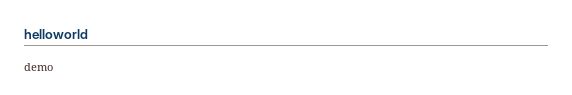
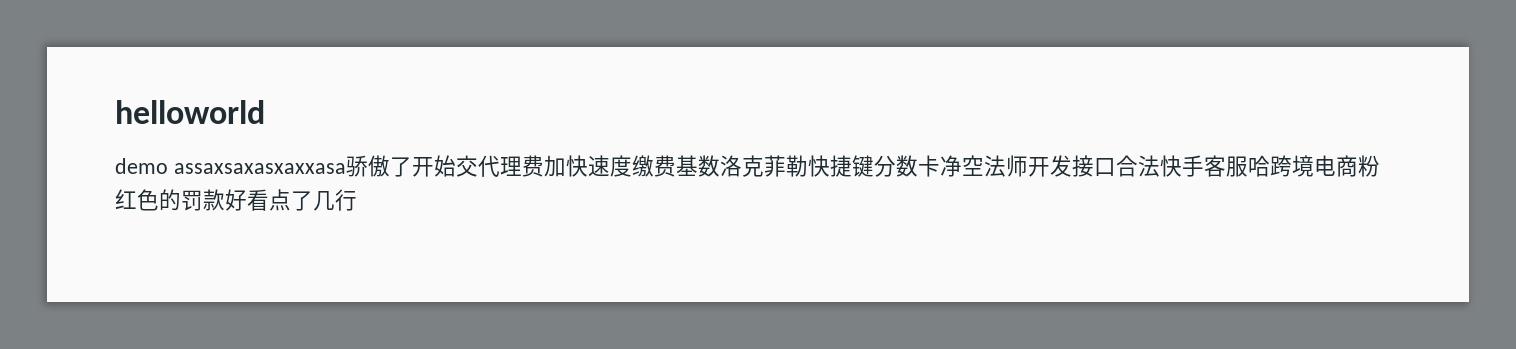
- demo
+ demo assaxsaxasxaxxasa骄傲了开始交代理费加快速度缴费基数洛克菲勒快捷键分数卡净空法师开发接口合法快手客服哈跨境电商粉红色的罚款好看点了几行

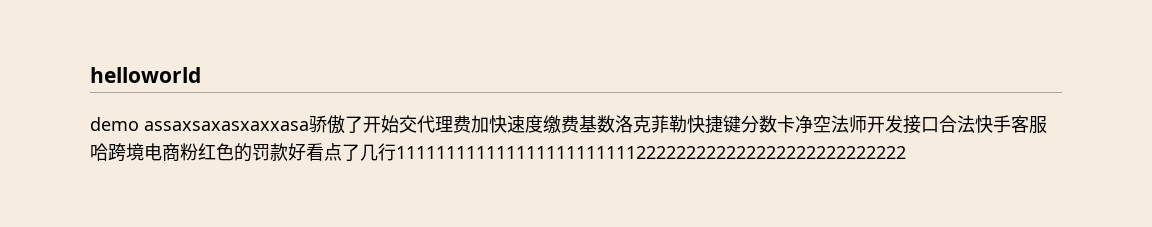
- demo assaxsaxasxaxxasa骄傲了开始交代理费加快速度缴费基数洛克菲勒快捷键分数卡净空法师开发接口合法快手客服哈跨境电商粉红色的罚款好看点了几行
+ demo assaxsaxasxaxxasa骄傲了开始交代理费加快速度缴费基数洛克菲勒快捷键分数卡净空法师开发接口合法快手客服哈跨境电商粉红色的罚款好看点了几行111111111111111111111111222222222222222222222222222

